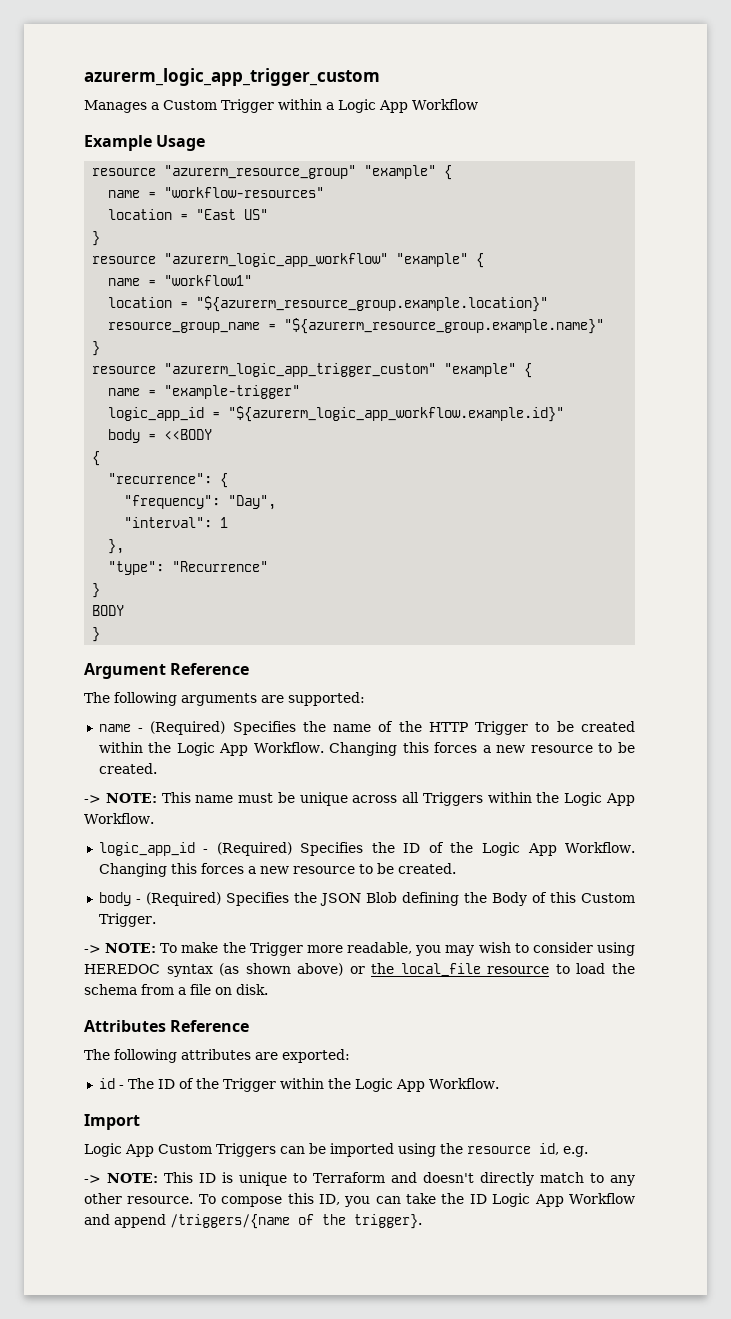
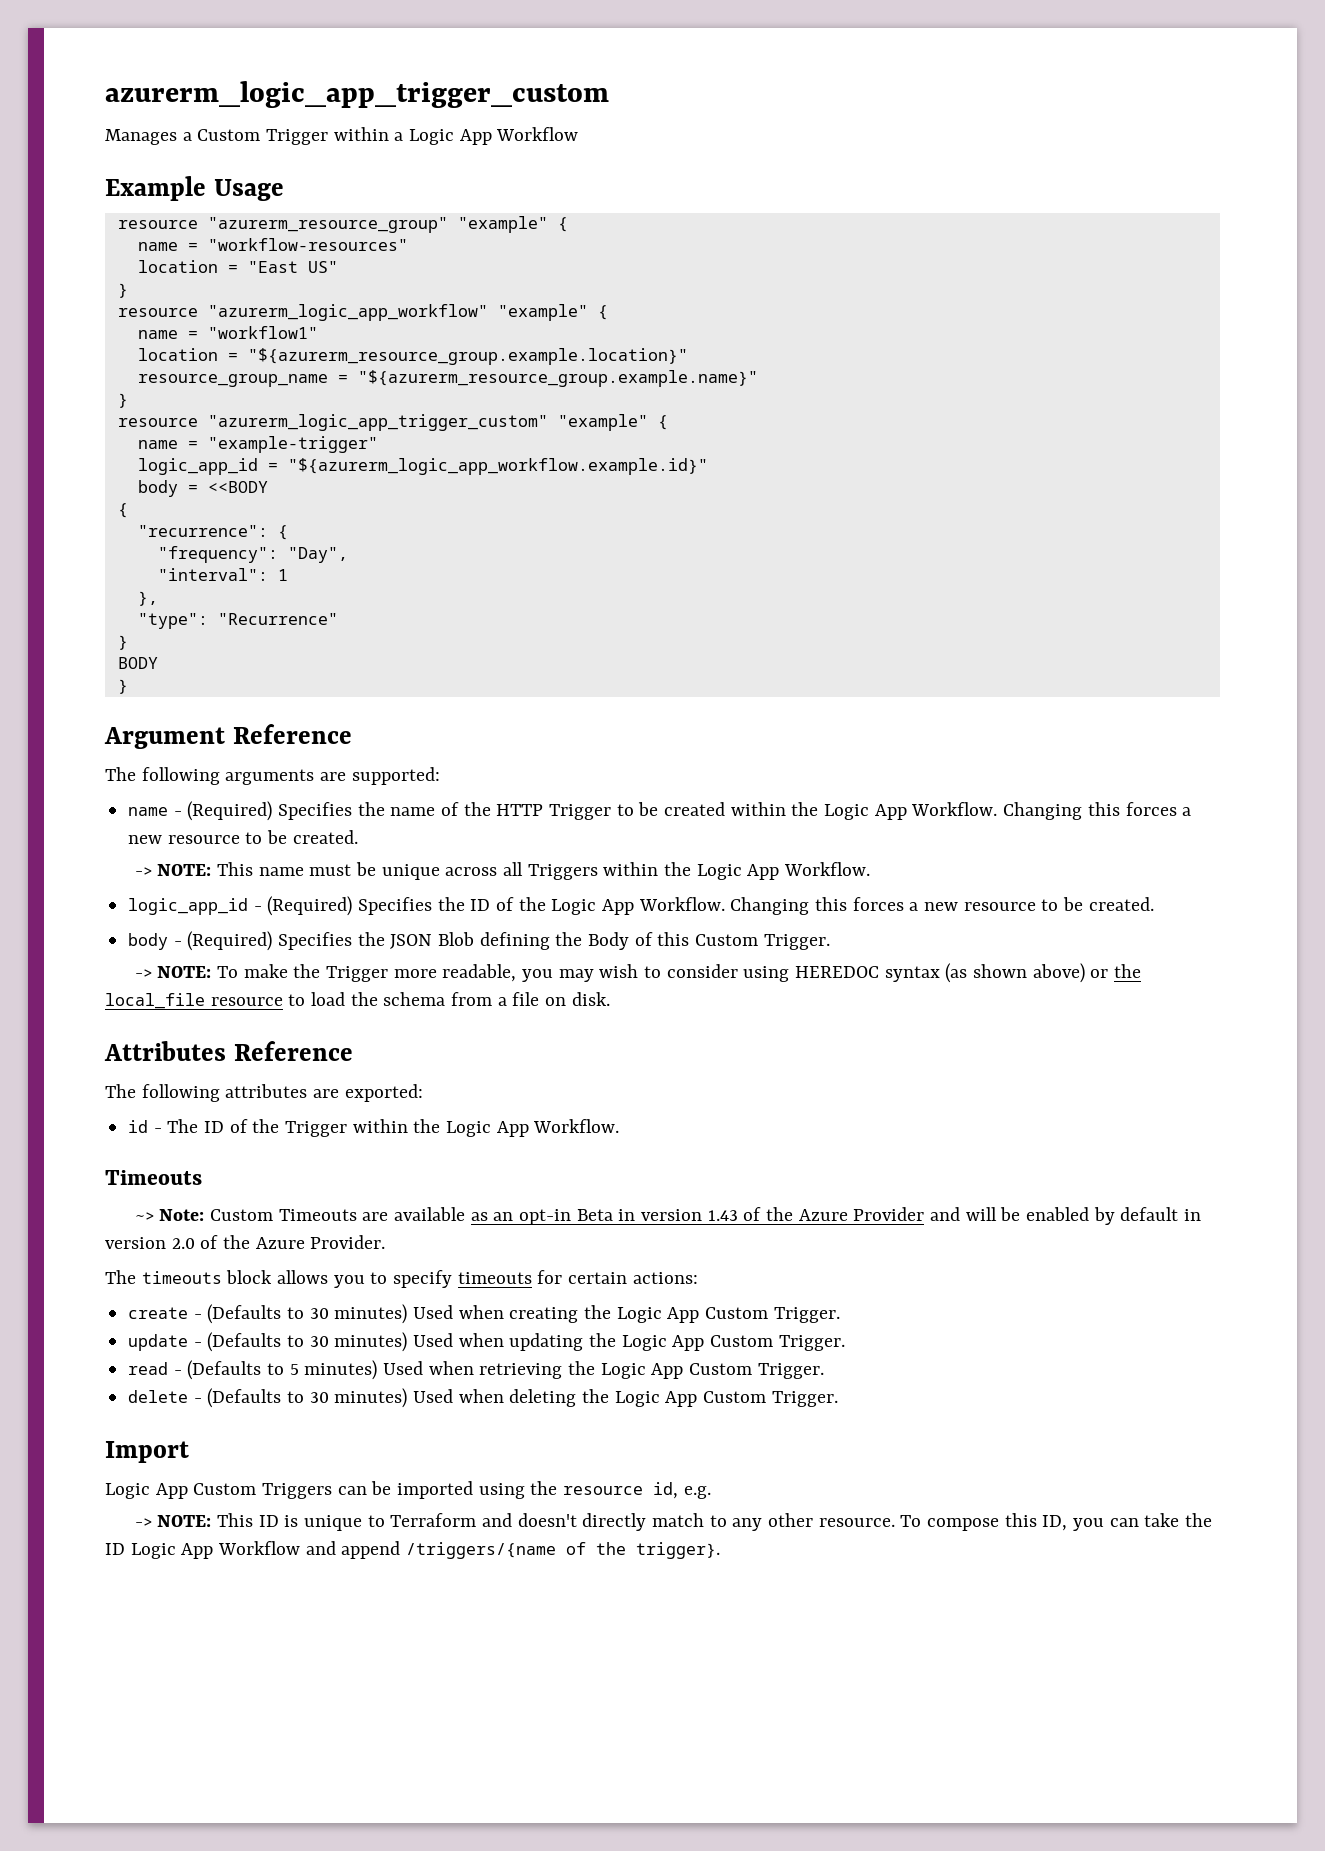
  id - The ID of the Trigger within the Logic App Workflow.
+ Timeouts
+ ~> Note: Custom Timeouts are available as an opt-in Beta in version 1.43 of the Azure Provider and will be enabled by default in version 2.0 of the Azure Provider.
+ The timeouts block allows you to specify timeouts for certain actions:
+ create - (Defaults to 30 minutes) Used when creating the Logic App Custom Trigger.
+ update - (Defaults to 30 minutes) Used when updating the Logic App Custom Trigger.
+ read - (Defaults to 5 minutes) Used when retrieving the Logic App Custom Trigger.
+ delete - (Defaults to 30 minutes) Used when deleting the Logic App Custom Trigger.

